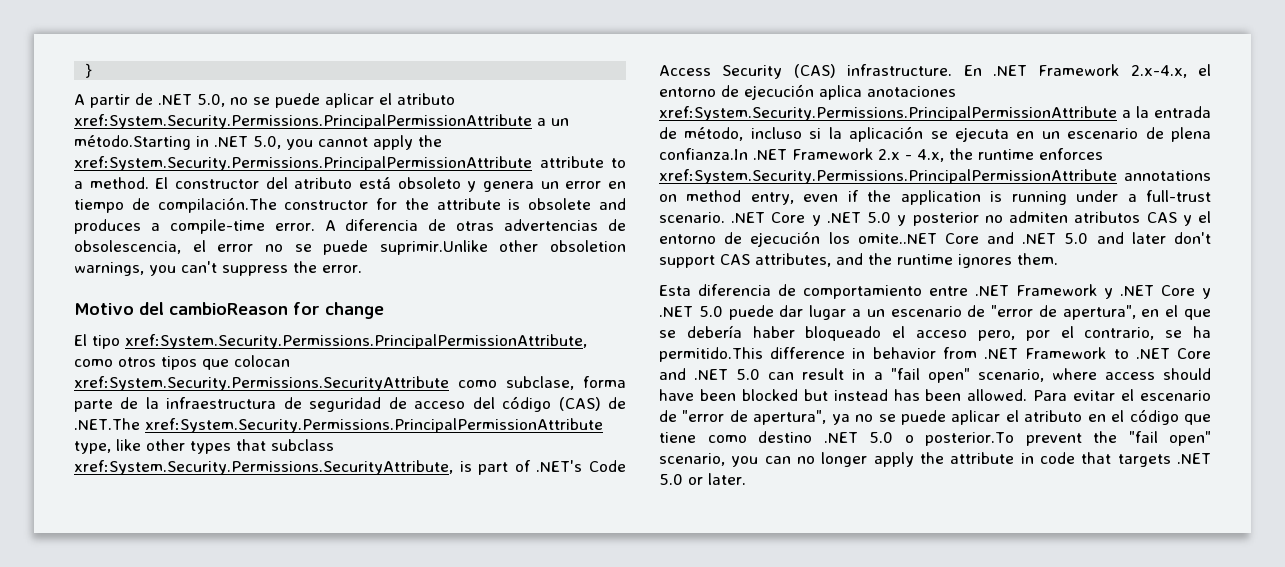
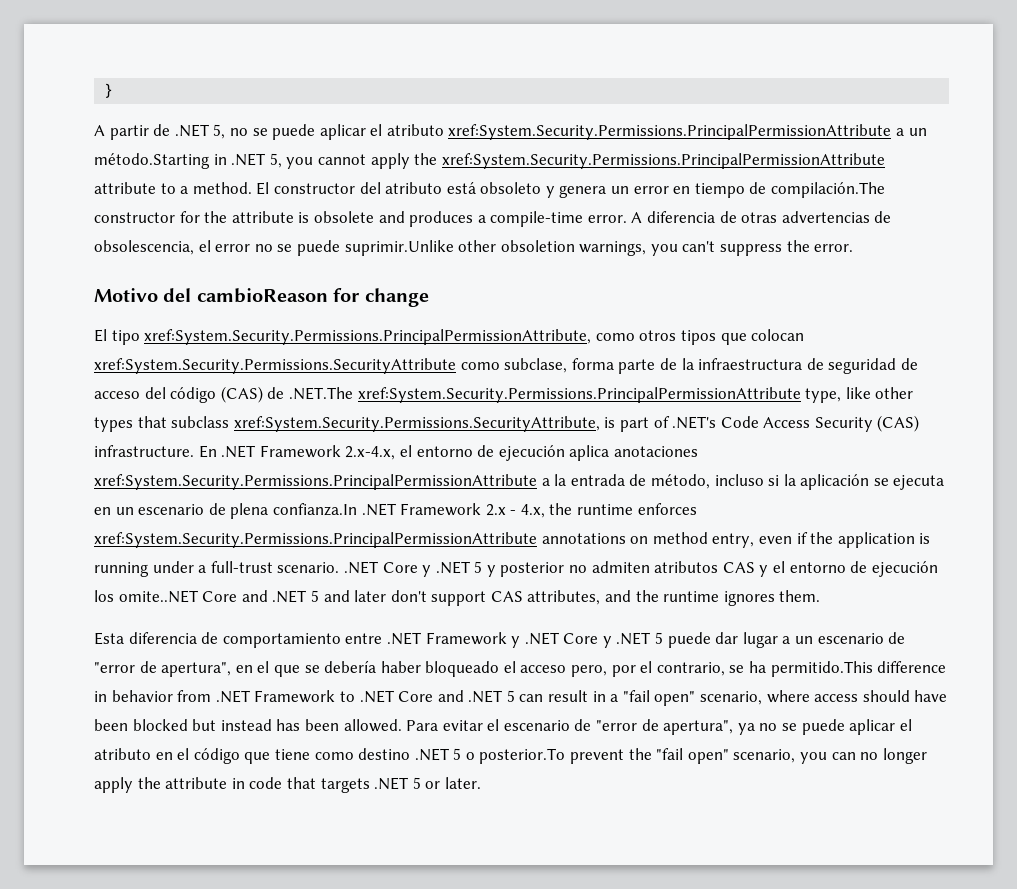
- A partir de .NET 5.0, no se puede aplicar el atributo xref:System.Security.Permissions.PrincipalPermissionAttribute a un método.Starting in .NET 5.0, you cannot apply the xref:System.Security.Permissions.PrincipalPermissionAttribute attribute to a method.
+ A partir de .NET 5, no se puede aplicar el atributo xref:System.Security.Permissions.PrincipalPermissionAttribute a un método.Starting in .NET 5, you cannot apply the xref:System.Security.Permissions.PrincipalPermissionAttribute attribute to a method.
- En .NET Framework 2.x-4.x, el entorno de ejecución aplica anotaciones xref:System.Security.Permissions.PrincipalPermissionAttribute a la entrada de método, incluso si la aplicación se ejecuta en un escenario de plena confianza.In .NET Framework 2.x - 4.x, the runtime enforces xref:System.Security.Permissions.PrincipalPermissionAttribute annotations on method entry, even if the application is running under a full-trust scenario. .NET Core y .NET 5.0 y posterior no admiten atributos CAS y el entorno de ejecución los omite..NET Core and .NET 5.0 and later don't support CAS attributes, and the runtime ignores them.
+ En .NET Framework 2.x-4.x, el entorno de ejecución aplica anotaciones xref:System.Security.Permissions.PrincipalPermissionAttribute a la entrada de método, incluso si la aplicación se ejecuta en un escenario de plena confianza.In .NET Framework 2.x - 4.x, the runtime enforces xref:System.Security.Permissions.PrincipalPermissionAttribute annotations on method entry, even if the application is running under a full-trust scenario. .NET Core y .NET 5 y posterior no admiten atributos CAS y el entorno de ejecución los omite..NET Core and .NET 5 and later don't support CAS attributes, and the runtime ignores them.
- Esta diferencia de comportamiento entre .NET Framework y .NET Core y .NET 5.0 puede dar lugar a un escenario de "error de apertura", en el que se debería haber bloqueado el acceso pero, por el contrario, se ha permitido.This difference in behavior from .NET Framework to .NET Core and .NET 5.0 can result in a "fail open" scenario, where access should have been blocked but instead has been allowed.
+ Esta diferencia de comportamiento entre .NET Framework y .NET Core y .NET 5 puede dar lugar a un escenario de "error de apertura", en el que se debería haber bloqueado el acceso pero, por el contrario, se ha permitido.This difference in behavior from .NET Framework to .NET Core and .NET 5 can result in a "fail open" scenario, where access should have been blocked but instead has been allowed.
- Para evitar el escenario de "error de apertura", ya no se puede aplicar el atributo en el código que tiene como destino .NET 5.0 o posterior.To prevent the "fail open" scenario, you can no longer apply the attribute in code that targets .NET 5.0 or later.
+ Para evitar el escenario de "error de apertura", ya no se puede aplicar el atributo en el código que tiene como destino .NET 5 o posterior.To prevent the "fail open" scenario, you can no longer apply the attribute in code that targets .NET 5 or later.

